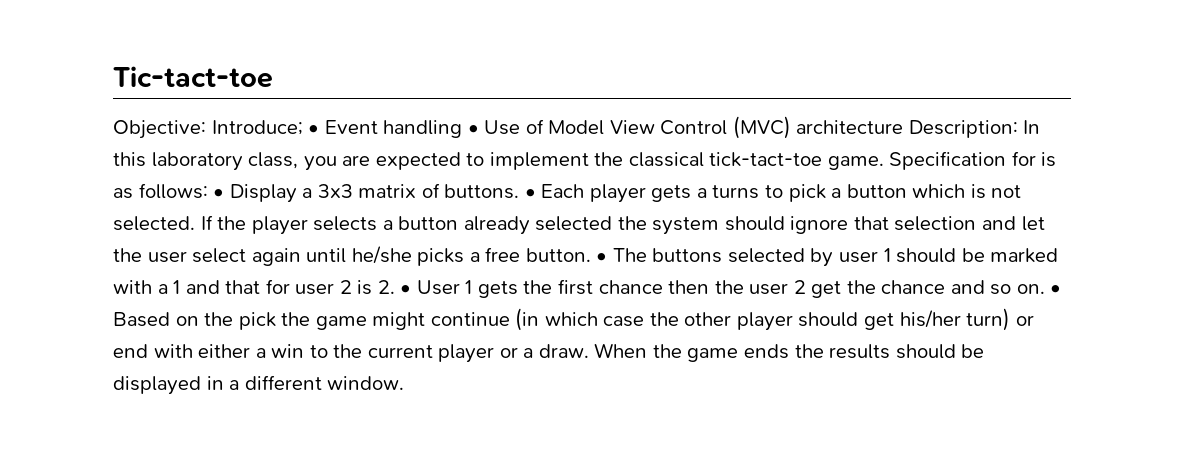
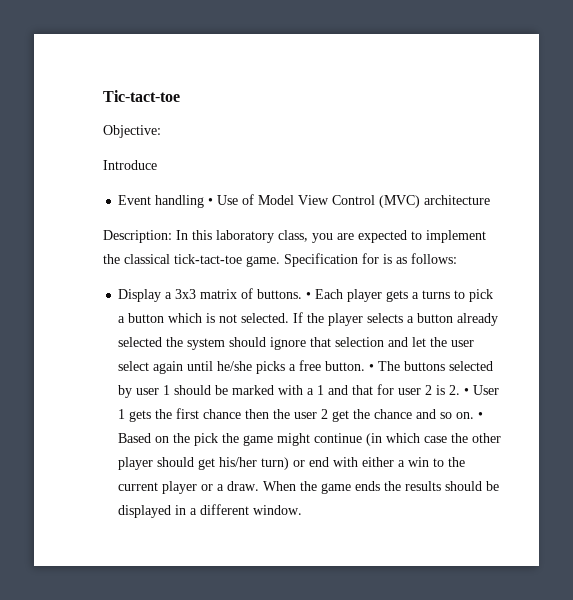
- Objective: Introduce; • Event handling • Use of Model View Control (MVC) architecture Description: In this laboratory class, you are expected to implement the classical tick-tact-toe game.
+ Objective:
+ Introduce
+ Event handling • Use of Model View Control (MVC) architecture
+ Description: In this laboratory class, you are expected to implement the classical tick-tact-toe game.
- Specification for is as follows: • Display a 3x3 matrix of buttons.
+ Specification for is as follows:
+ Display a 3x3 matrix of buttons.

